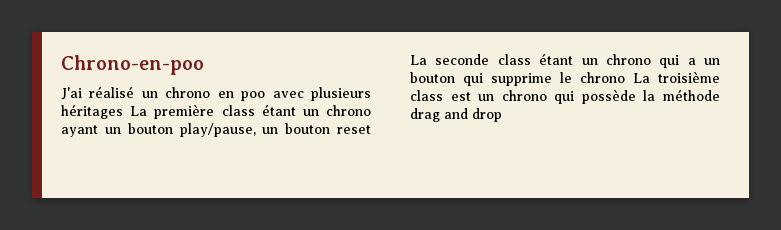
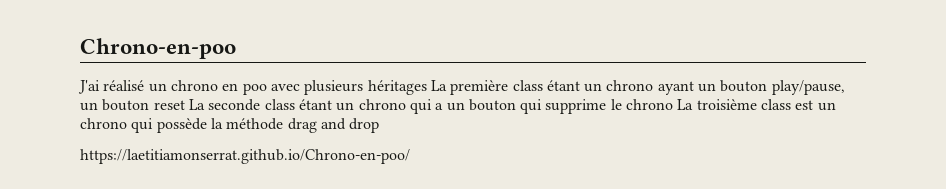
+ https://laetitiamonserrat.github.io/Chrono-en-poo/

